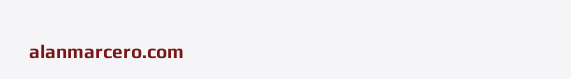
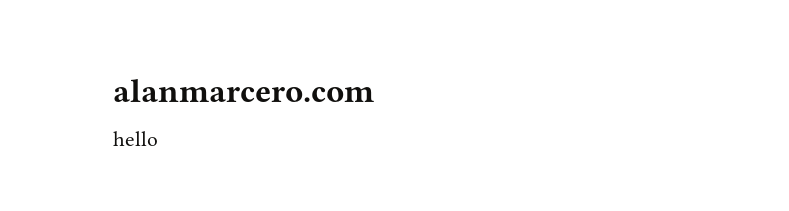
+ hello

